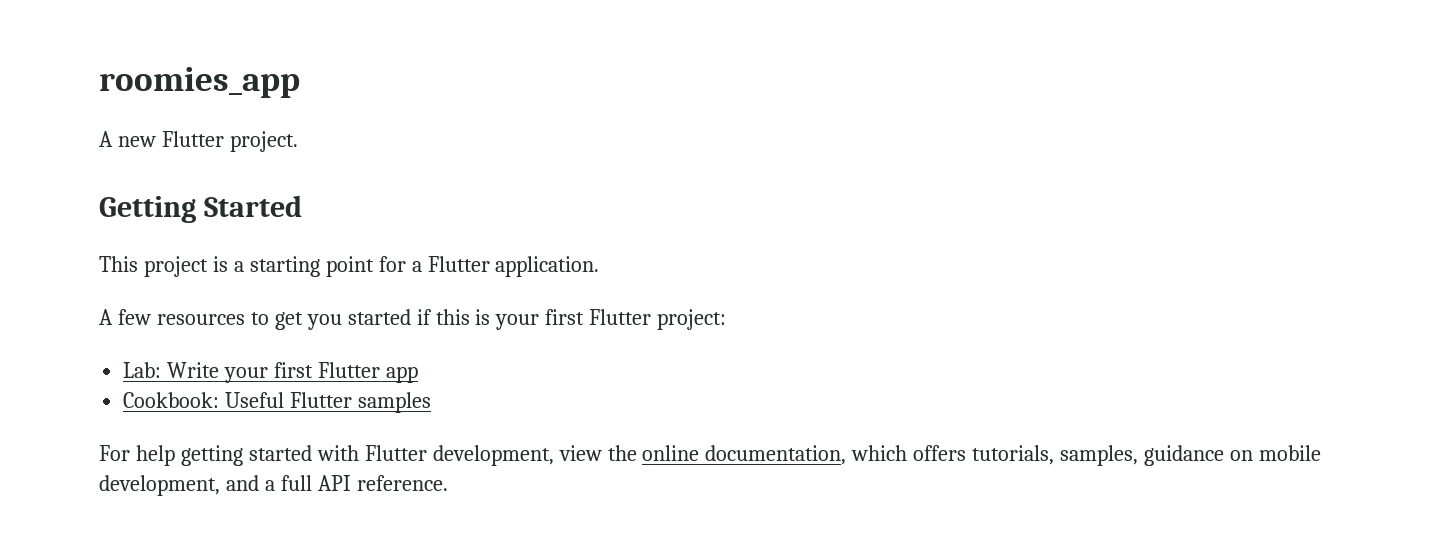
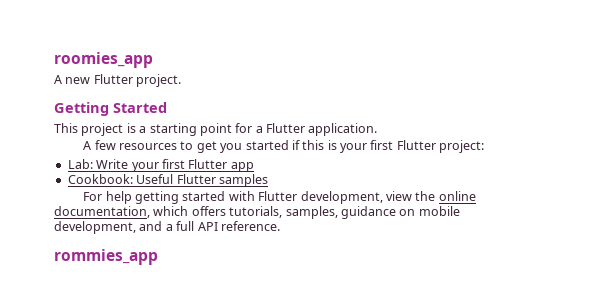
+ rommies_app

